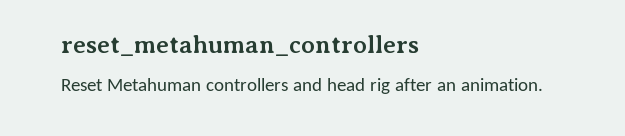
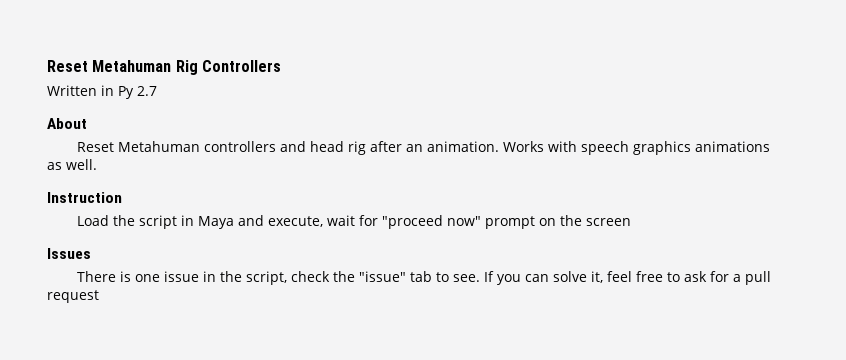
- reset_metahuman_controllers
+ Reset Metahuman Rig Controllers
+ Written in Py 2.7
+ About
+ Works with speech graphics animations as well.
+ Instruction
+ Load the script in Maya and execute, wait for "proceed now" prompt on the screen
+ Issues
+ There is one issue in the script, check the "issue" tab to see. If you can solve it, feel free to ask for a pull request

